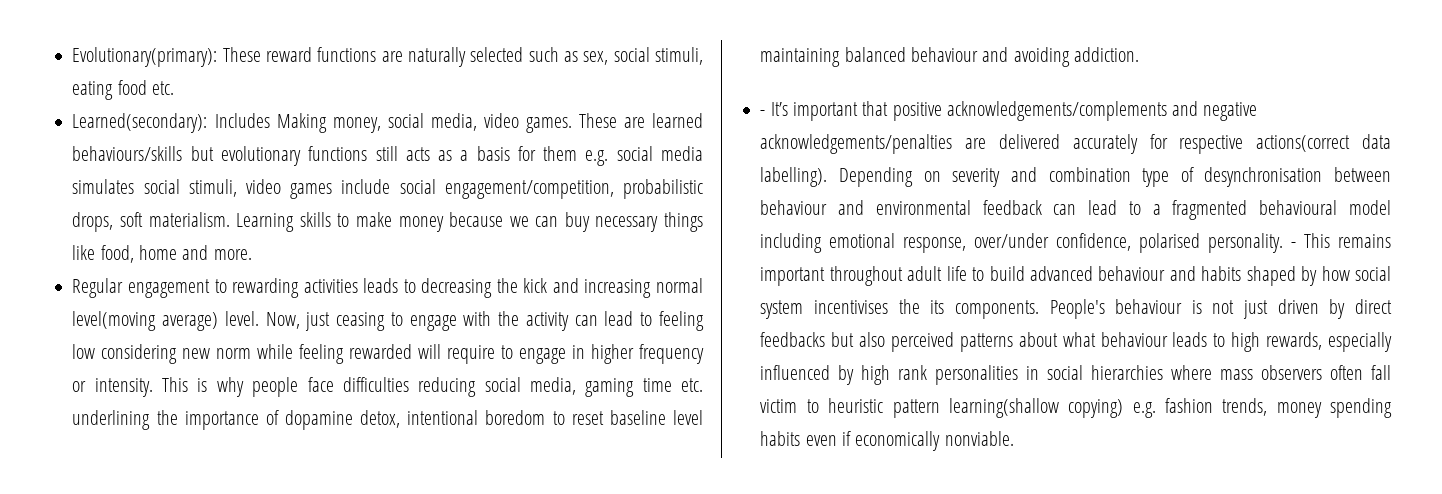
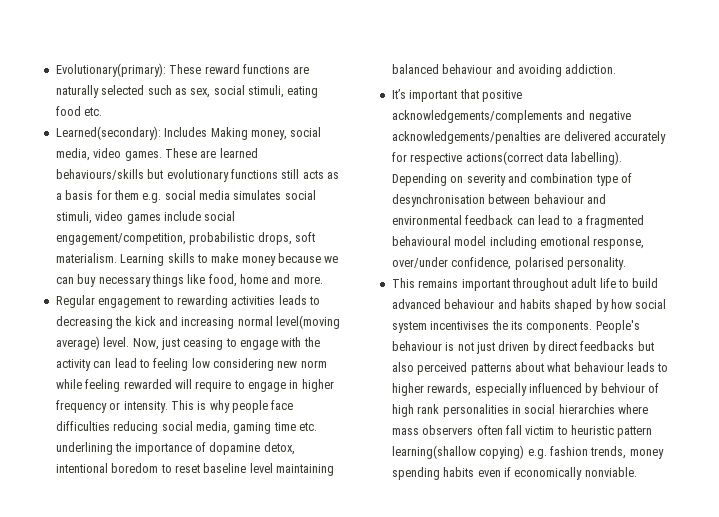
- - It’s important that positive acknowledgements/complements and negative acknowledgements/penalties are delivered accurately for respective actions(correct data labelling).
+ It’s important that positive acknowledgements/complements and negative acknowledgements/penalties are delivered accurately for respective actions(correct data labelling).
- Depending on severity and combination type of desynchronisation between behaviour and environmental feedback can lead to a fragmented behavioural model including emotional response, over/under confidence, polarised personality. - This remains important throughout adult life to build advanced behaviour and habits shaped by how social system incentivises the its components.
+ Depending on severity and combination type of desynchronisation between behaviour and environmental feedback can lead to a fragmented behavioural model including emotional response, over/under confidence, polarised personality.
+ This remains important throughout adult life to build advanced behaviour and habits shaped by how social system incentivises the its components.
- People's behaviour is not just driven by direct feedbacks but also perceived patterns about what behaviour leads to high rewards, especially influenced by high rank personalities in social hierarchies where mass observers often fall victim to heuristic pattern learning(shallow copying) e.g. fashion trends, money spending habits even if economically nonviable.
+ People's behaviour is not just driven by direct feedbacks but also perceived patterns about what behaviour leads to higher rewards, especially influenced by behviour of high rank personalities in social hierarchies where mass observers often fall victim to heuristic pattern learning(shallow copying) e.g. fashion trends, money spending habits even if economically nonviable.

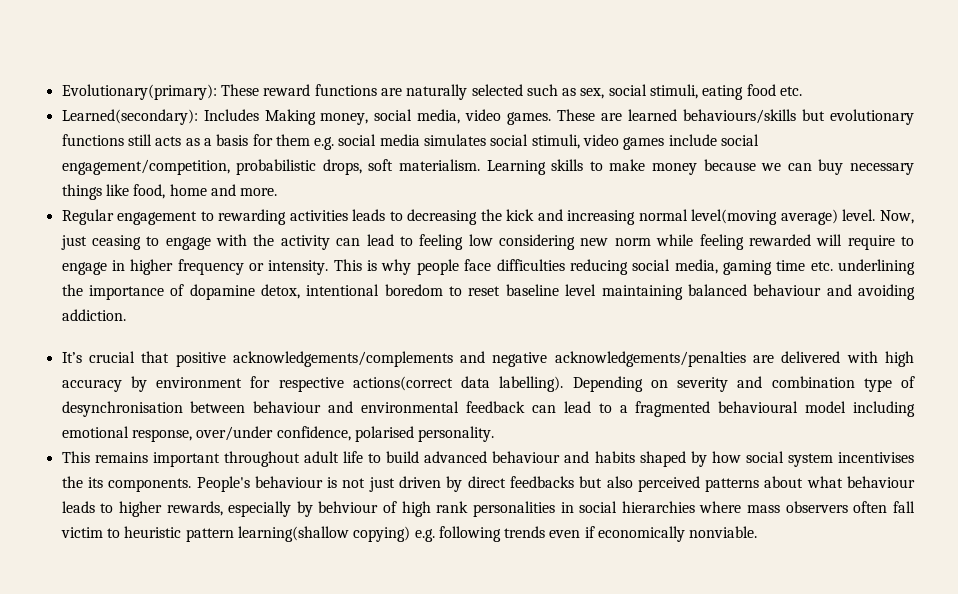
- It’s important that positive acknowledgements/complements and negative acknowledgements/penalties are delivered accurately for respective actions(correct data labelling).
+ It’s crucial that positive acknowledgements/complements and negative acknowledgements/penalties are delivered with high accuracy by environment for respective actions(correct data labelling).
- People's behaviour is not just driven by direct feedbacks but also perceived patterns about what behaviour leads to higher rewards, especially influenced by behviour of high rank personalities in social hierarchies where mass observers often fall victim to heuristic pattern learning(shallow copying) e.g. fashion trends, money spending habits even if economically nonviable.
+ People's behaviour is not just driven by direct feedbacks but also perceived patterns about what behaviour leads to higher rewards, especially by behviour of high rank personalities in social hierarchies where mass observers often fall victim to heuristic pattern learning(shallow copying) e.g. following trends even if economically nonviable.

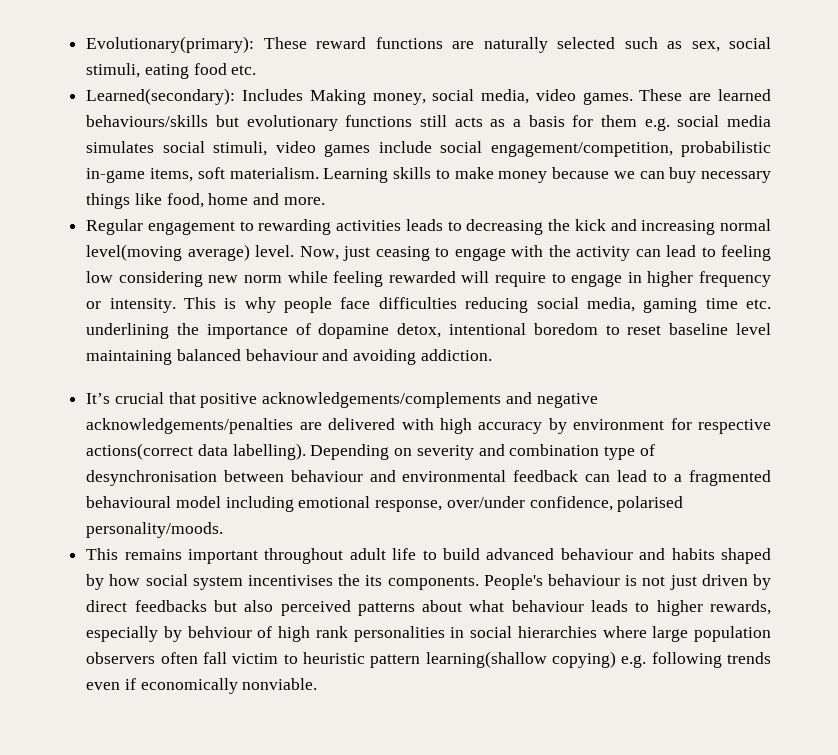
- These are learned behaviours/skills but evolutionary functions still acts as a basis for them e.g. social media simulates social stimuli, video games include social engagement/competition, probabilistic drops, soft materialism.
+ These are learned behaviours/skills but evolutionary functions still acts as a basis for them e.g. social media simulates social stimuli, video games include social engagement/competition, probabilistic in-game items, soft materialism.
- Depending on severity and combination type of desynchronisation between behaviour and environmental feedback can lead to a fragmented behavioural model including emotional response, over/under confidence, polarised personality.
+ Depending on severity and combination type of desynchronisation between behaviour and environmental feedback can lead to a fragmented behavioural model including emotional response, over/under confidence, polarised personality/moods.
- People's behaviour is not just driven by direct feedbacks but also perceived patterns about what behaviour leads to higher rewards, especially by behviour of high rank personalities in social hierarchies where mass observers often fall victim to heuristic pattern learning(shallow copying) e.g. following trends even if economically nonviable.
+ People's behaviour is not just driven by direct feedbacks but also perceived patterns about what behaviour leads to higher rewards, especially by behviour of high rank personalities in social hierarchies where large population observers often fall victim to heuristic pattern learning(shallow copying) e.g. following trends even if economically nonviable.

